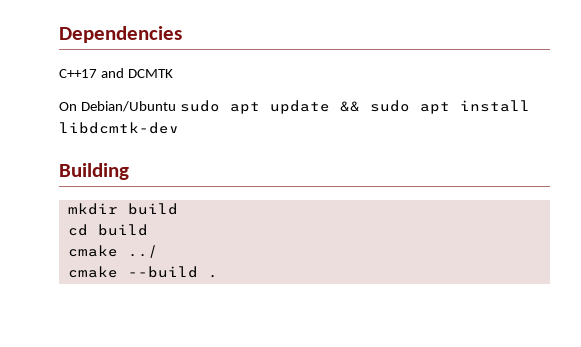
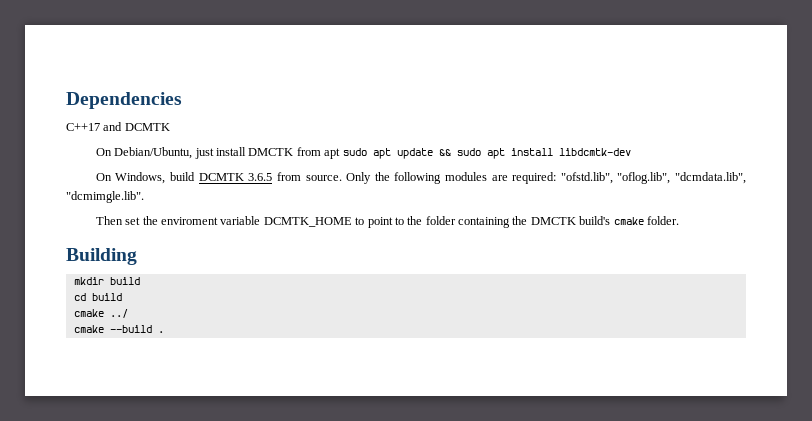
- On Debian/Ubuntu sudo apt update && sudo apt install libdcmtk-dev
+ On Debian/Ubuntu, just install DMCTK from apt sudo apt update && sudo apt install libdcmtk-dev
+ On Windows, build DCMTK 3.6.5 from source. Only the following modules are required: "ofstd.lib", "oflog.lib", "dcmdata.lib", "dcmimgle.lib".
+ Then set the enviroment variable DCMTK_HOME to point to the folder containing the DMCTK build's cmake folder.

